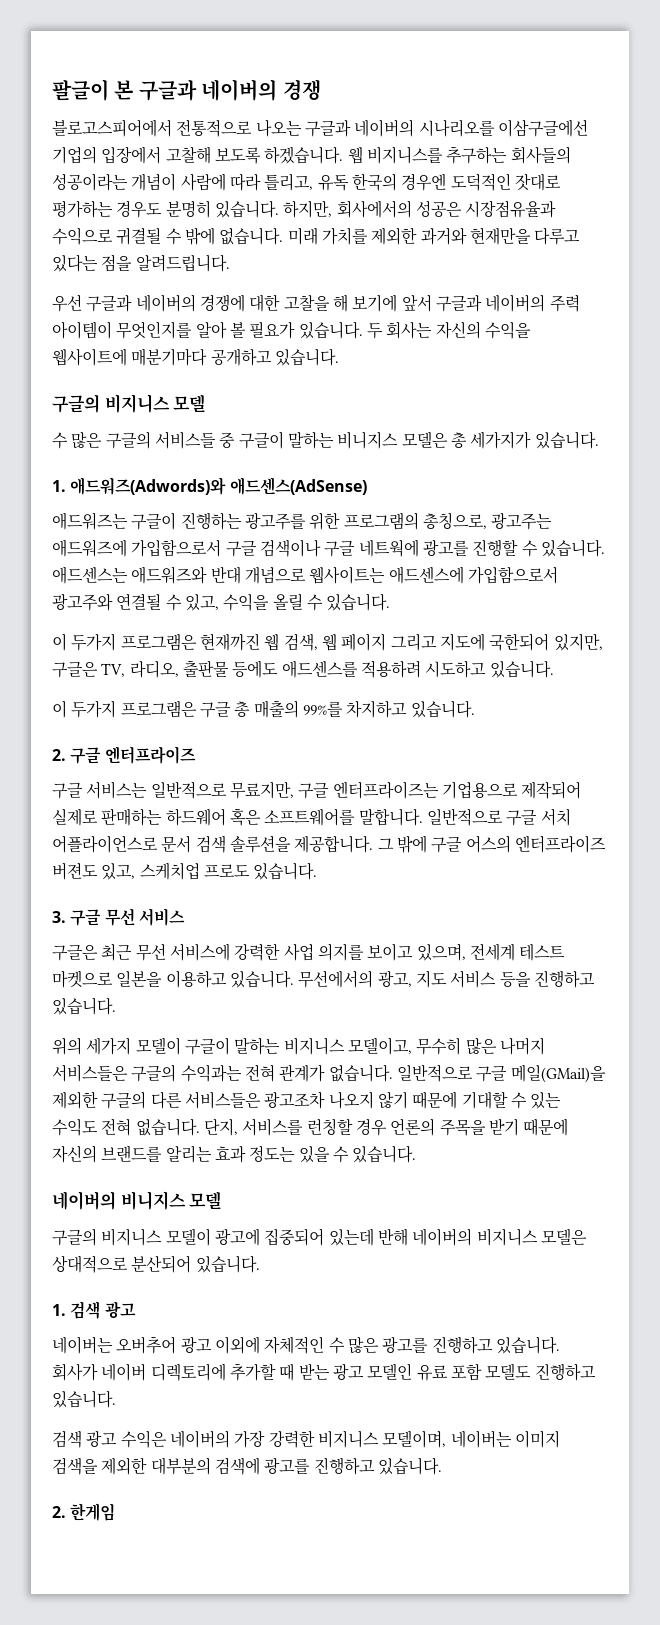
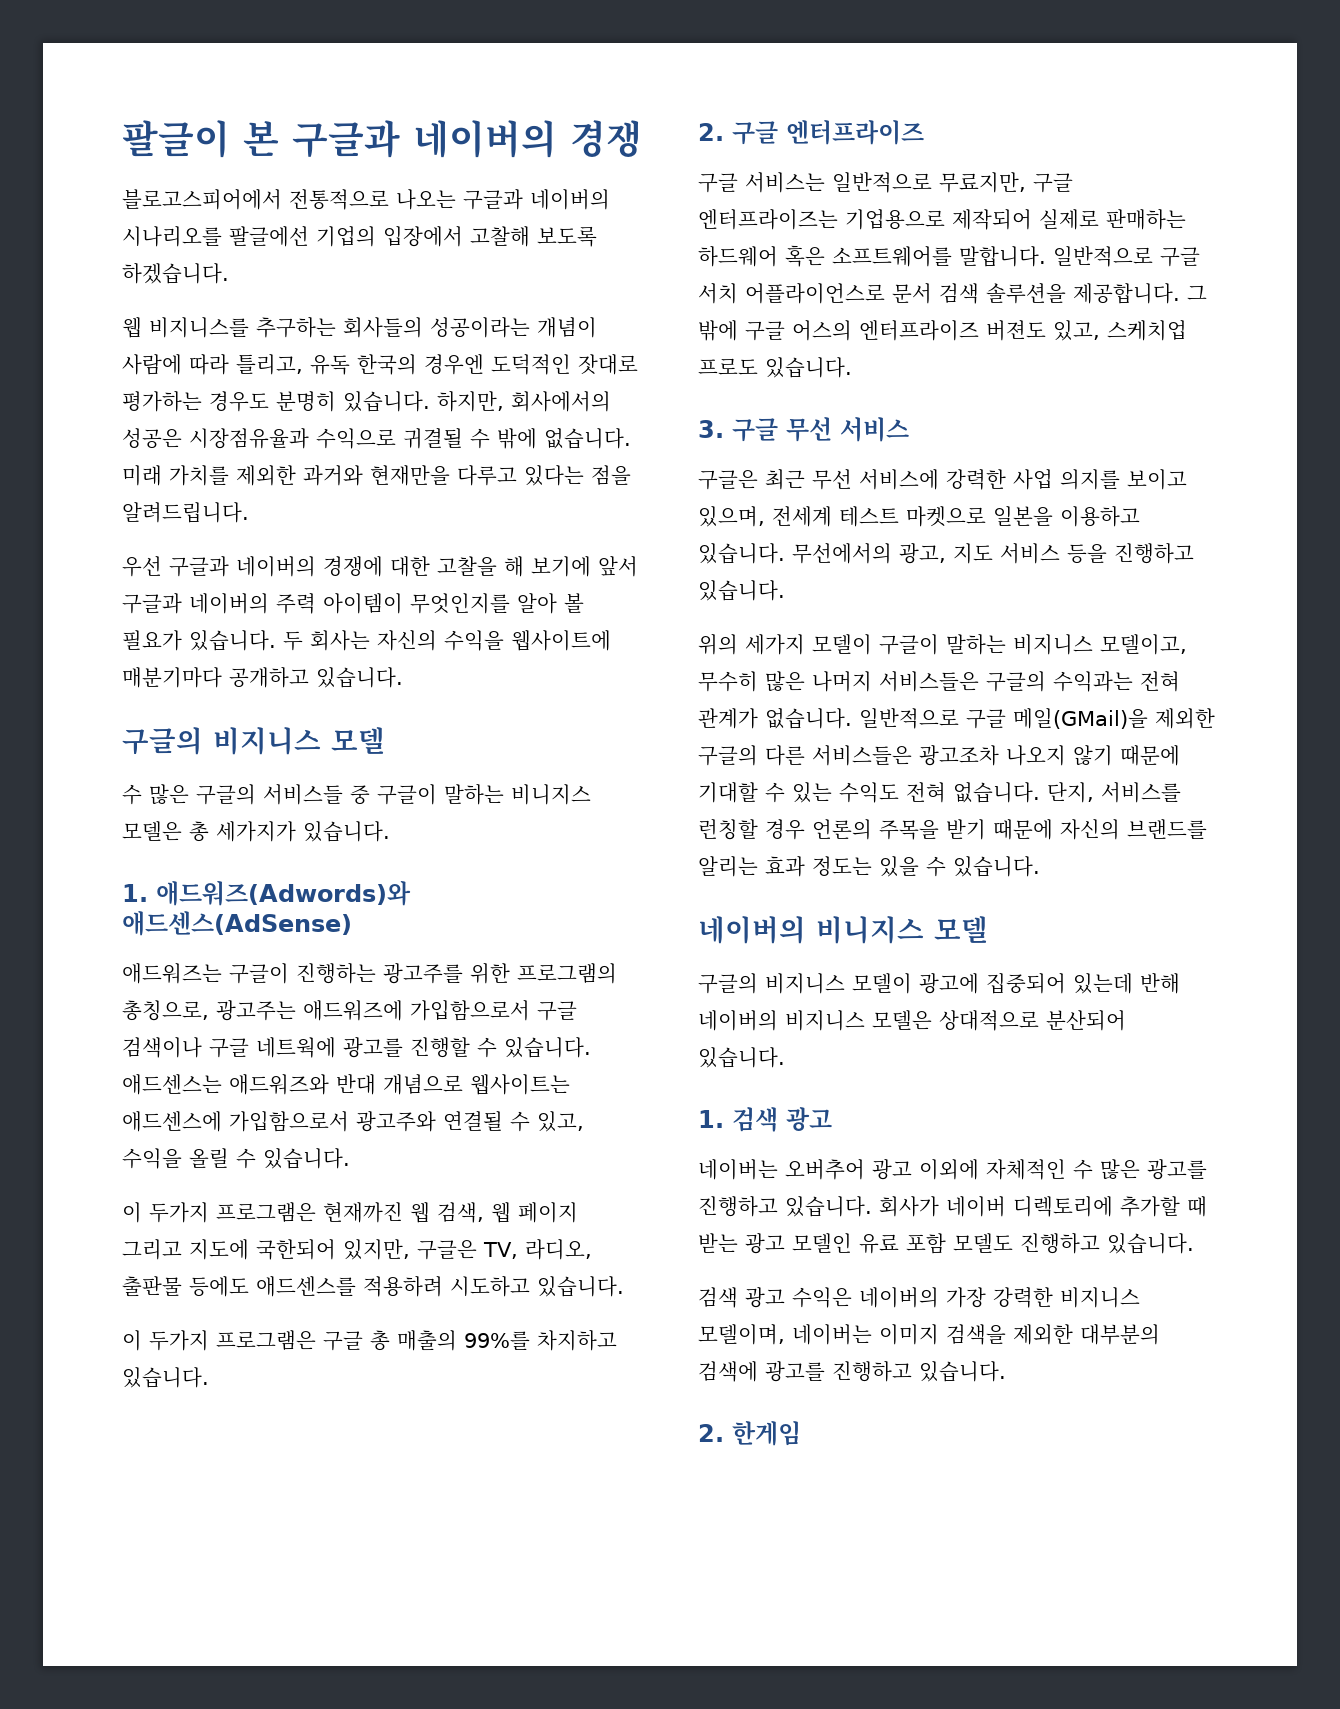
- 블로고스피어에서 전통적으로 나오는 구글과 네이버의 시나리오를 이삼구글에선 기업의 입장에서 고찰해 보도록 하겠습니다. 웹 비지니스를 추구하는 회사들의 성공이라는 개념이 사람에 따라 틀리고, 유독 한국의 경우엔 도덕적인 잣대로 평가하는 경우도 분명히 있습니다.
+ 블로고스피어에서 전통적으로 나오는 구글과 네이버의 시나리오를 팔글에선 기업의 입장에서 고찰해 보도록 하겠습니다.
+ 웹 비지니스를 추구하는 회사들의 성공이라는 개념이 사람에 따라 틀리고, 유독 한국의 경우엔 도덕적인 잣대로 평가하는 경우도 분명히 있습니다.

